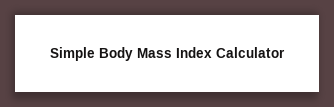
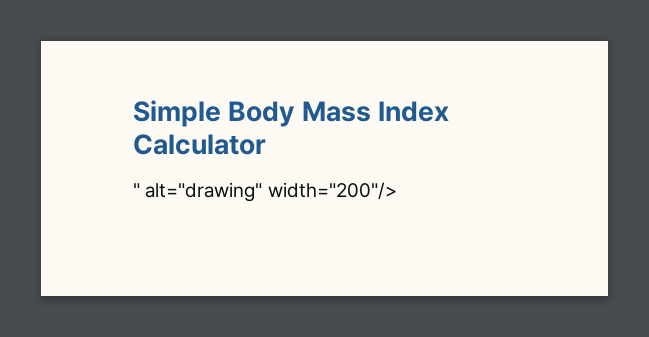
+ " alt="drawing" width="200"/>

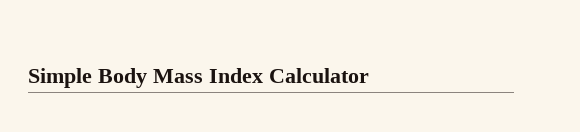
- " alt="drawing" width="200"/>

